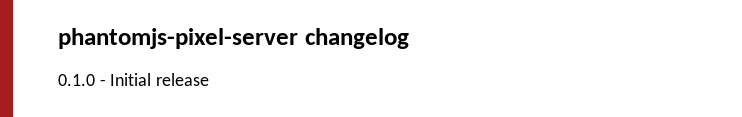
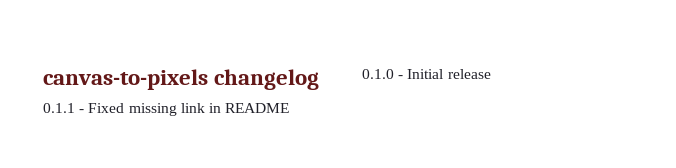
- phantomjs-pixel-server changelog
+ canvas-to-pixels changelog
+ 0.1.1 - Fixed missing link in README

